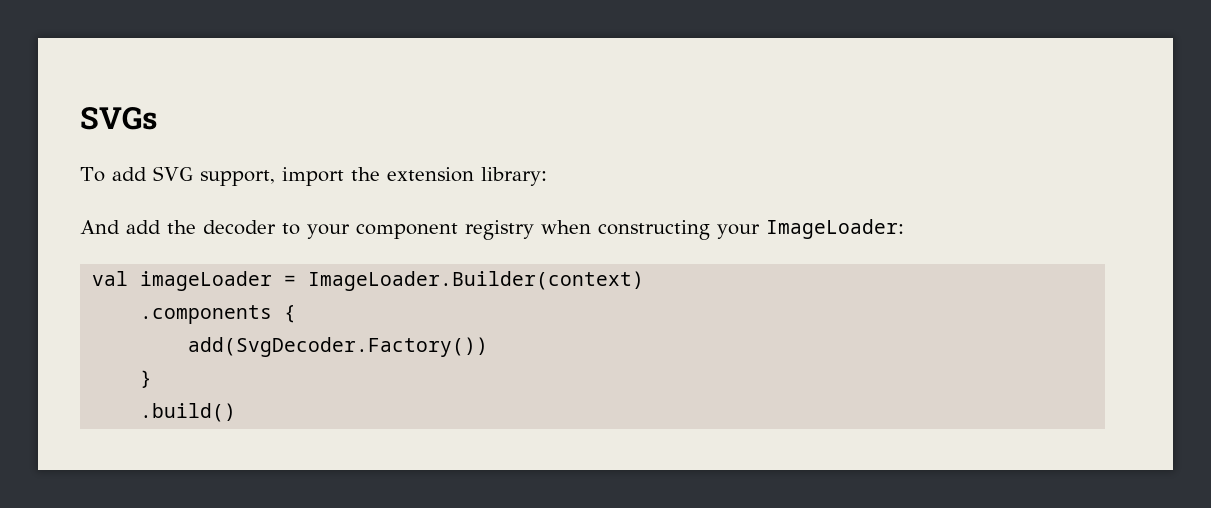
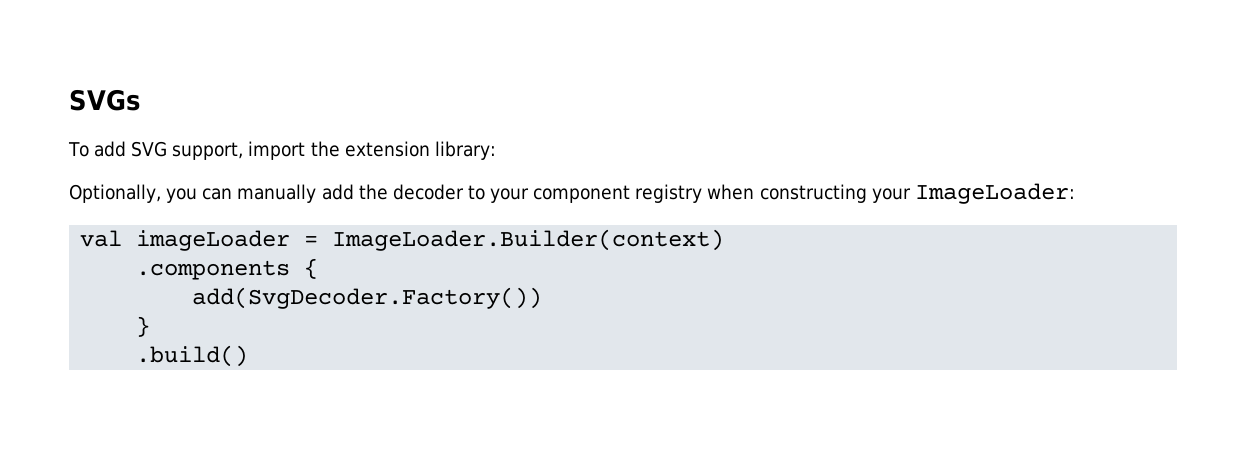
- And add the decoder to your component registry when constructing your ImageLoader:
+ Optionally, you can manually add the decoder to your component registry when constructing your ImageLoader:

